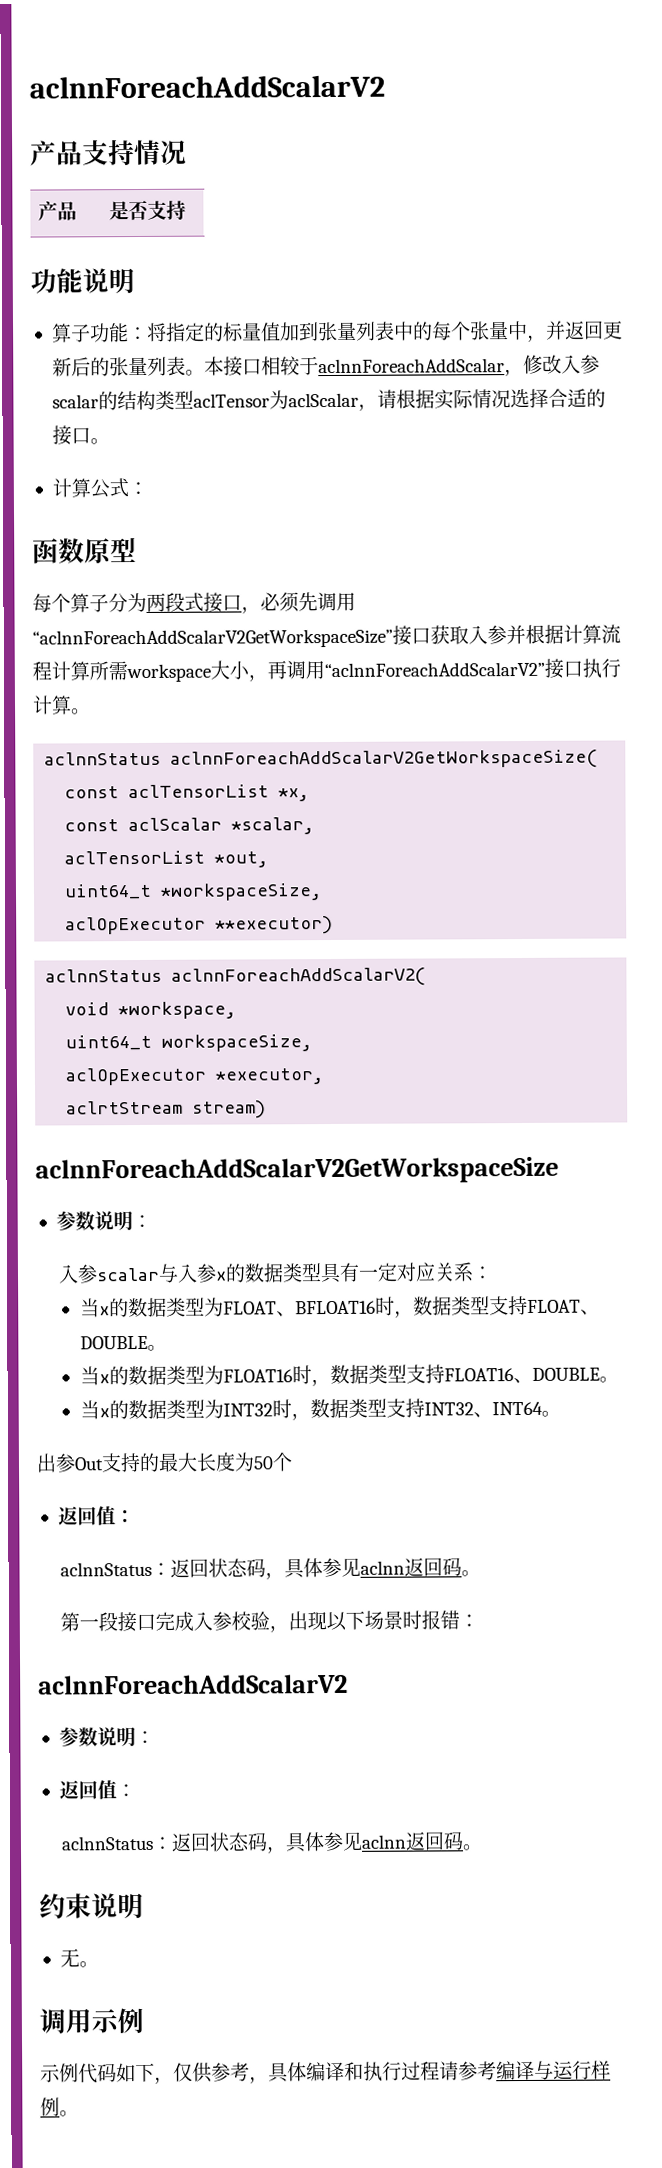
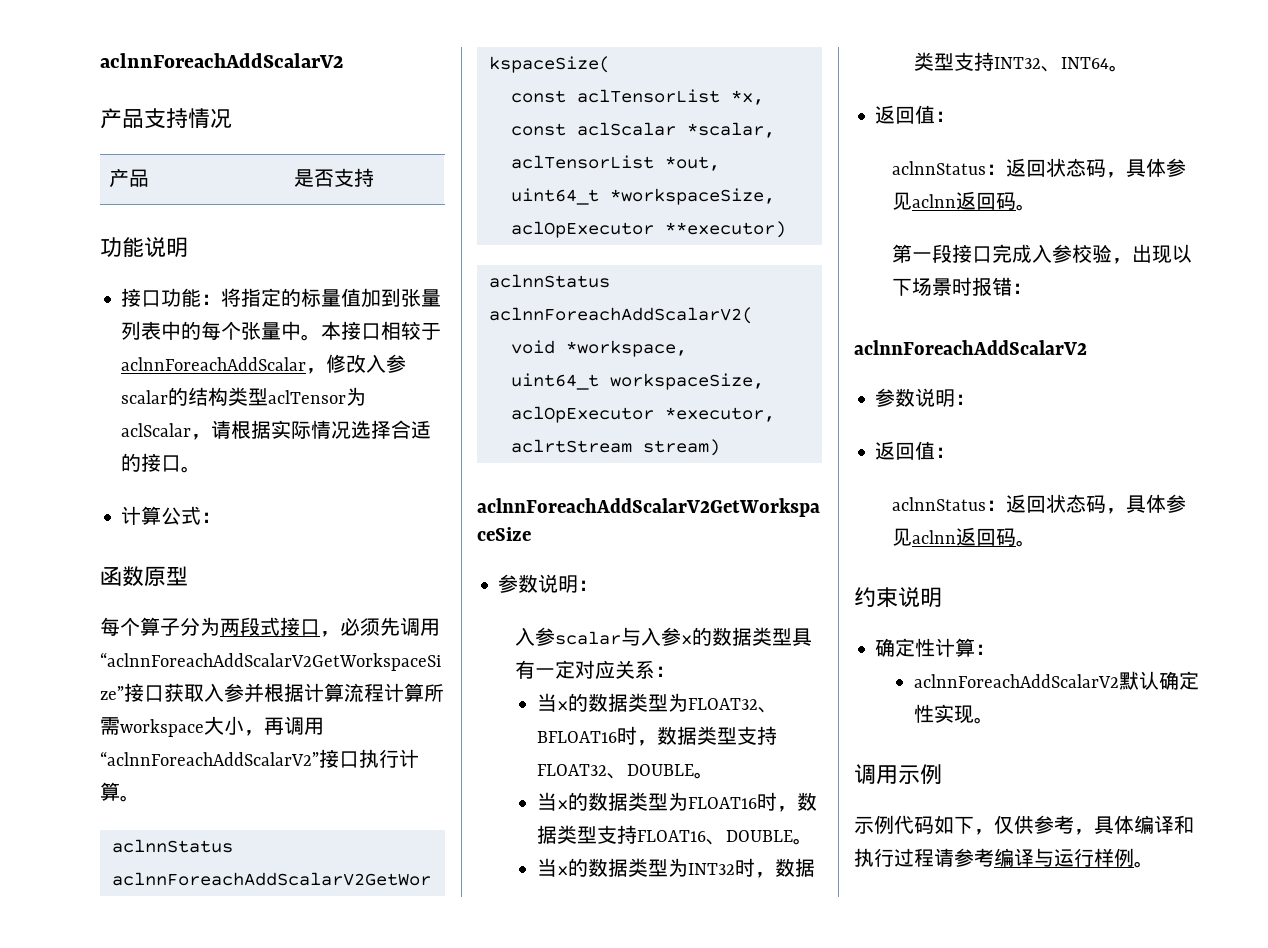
- 算子功能：将指定的标量值加到张量列表中的每个张量中，并返回更新后的张量列表。
+ 接口功能：将指定的标量值加到张量列表中的每个张量中。
- 当x的数据类型为FLOAT、BFLOAT16时，数据类型支持FLOAT、DOUBLE。
+ 当x的数据类型为FLOAT32、BFLOAT16时，数据类型支持FLOAT32、DOUBLE。
- 出参Out支持的最大长度为50个
- 无。
+ 确定性计算：
+ aclnnForeachAddScalarV2默认确定性实现。

